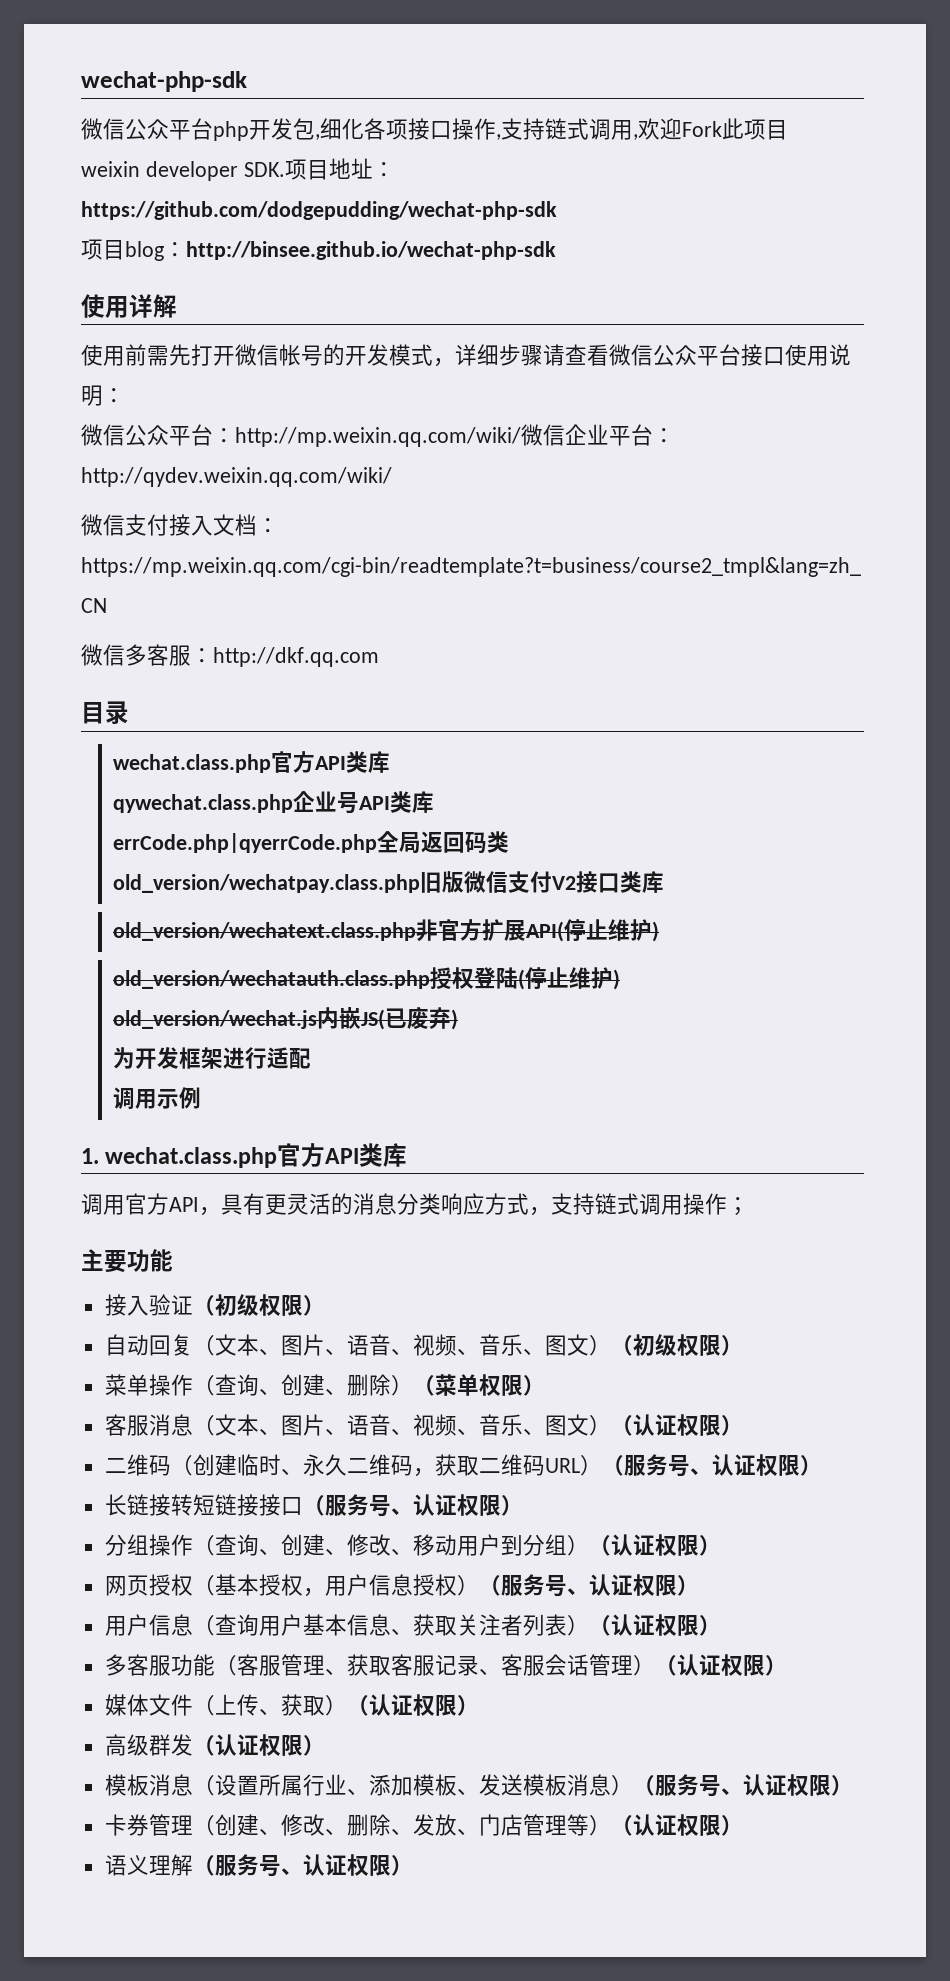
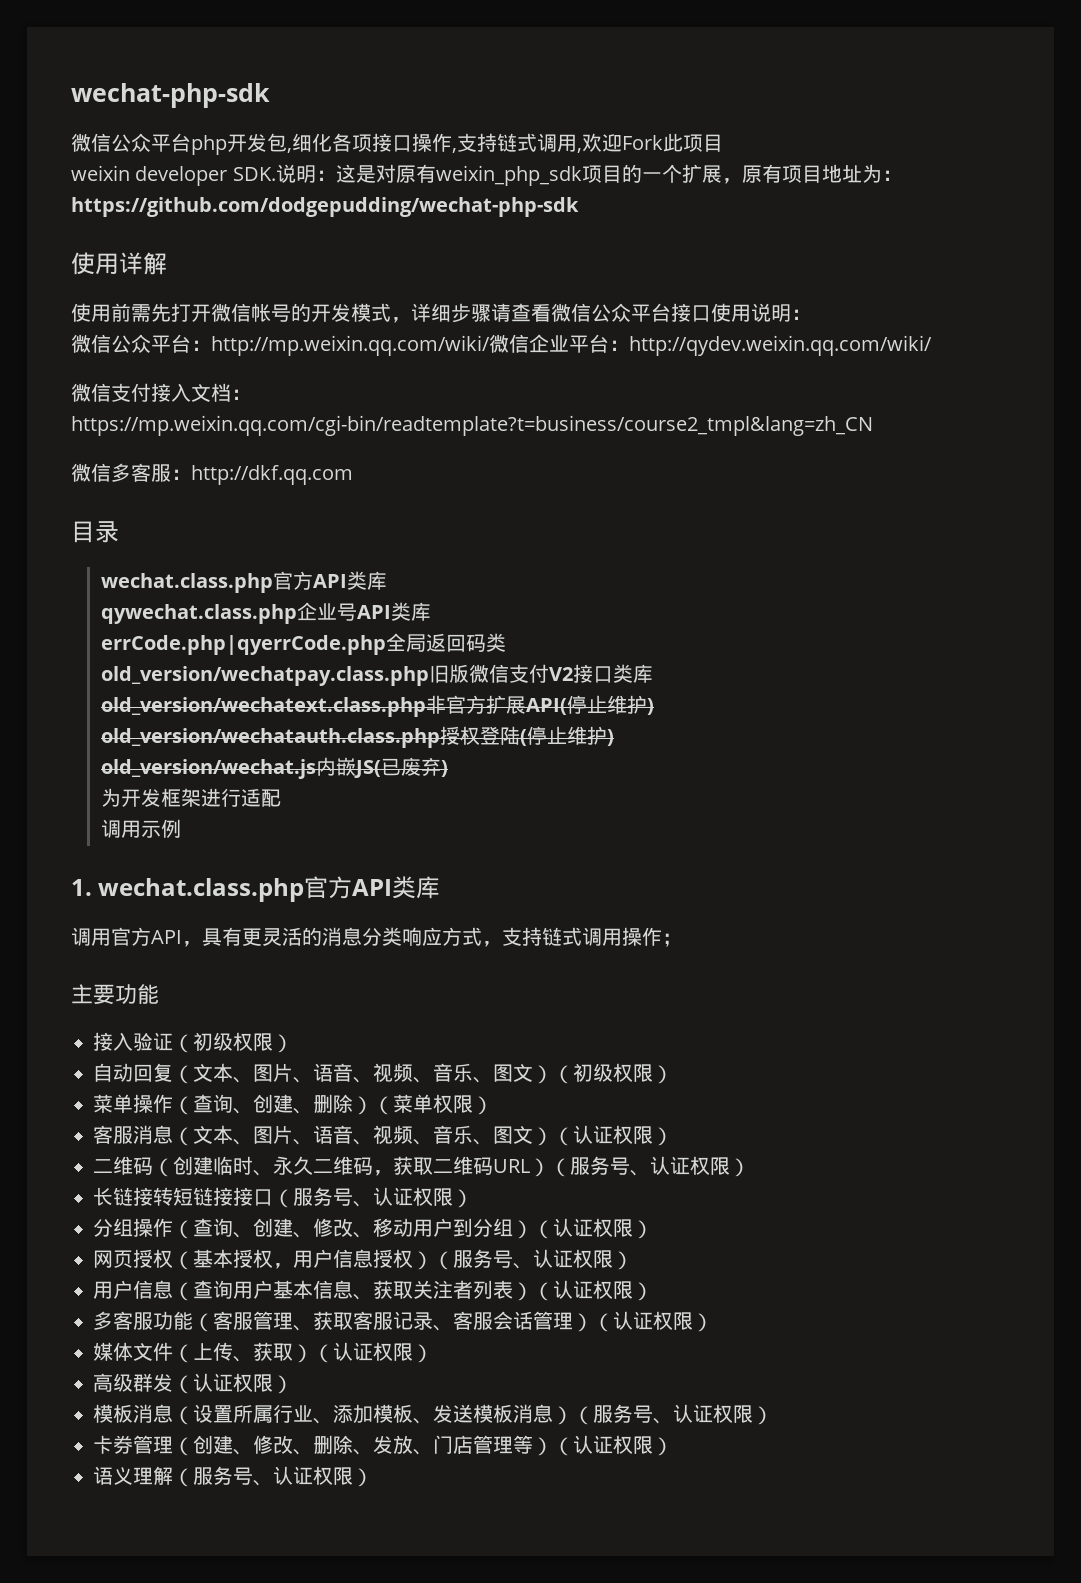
- weixin developer SDK.项目地址：https://github.com/dodgepudding/wechat-php-sdk
+ weixin developer SDK.说明：这是对原有weixin_php_sdk项目的一个扩展，原有项目地址为：https://github.com/dodgepudding/wechat-php-sdk
- 项目blog：http://binsee.github.io/wechat-php-sdk

